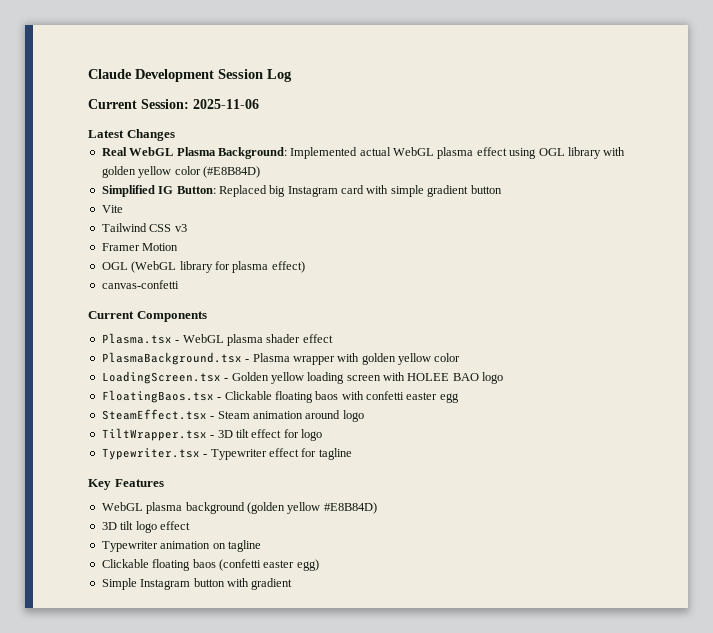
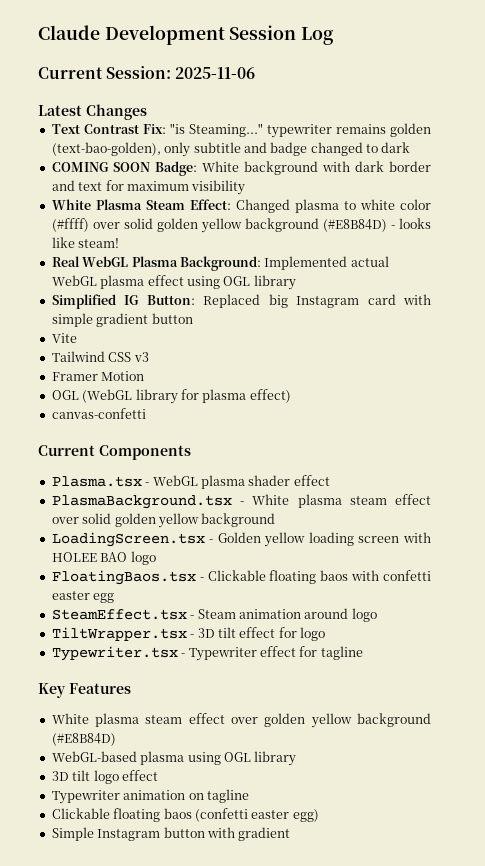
+ Text Contrast Fix: "is Steaming..." typewriter remains golden (text-bao-golden), only subtitle and badge changed to dark
+ COMING SOON Badge: White background with dark border and text for maximum visibility
+ White Plasma Steam Effect: Changed plasma to white color (#ffff) over solid golden yellow background (#E8B84D) - looks like steam!
- Real WebGL Plasma Background: Implemented actual WebGL plasma effect using OGL library with golden yellow color (#E8B84D)
+ Real WebGL Plasma Background: Implemented actual WebGL plasma effect using OGL library
- PlasmaBackground.tsx - Plasma wrapper with golden yellow color
+ PlasmaBackground.tsx - White plasma steam effect over solid golden yellow background
- WebGL plasma background (golden yellow #E8B84D)
+ White plasma steam effect over golden yellow background (#E8B84D)
+ WebGL-based plasma using OGL library

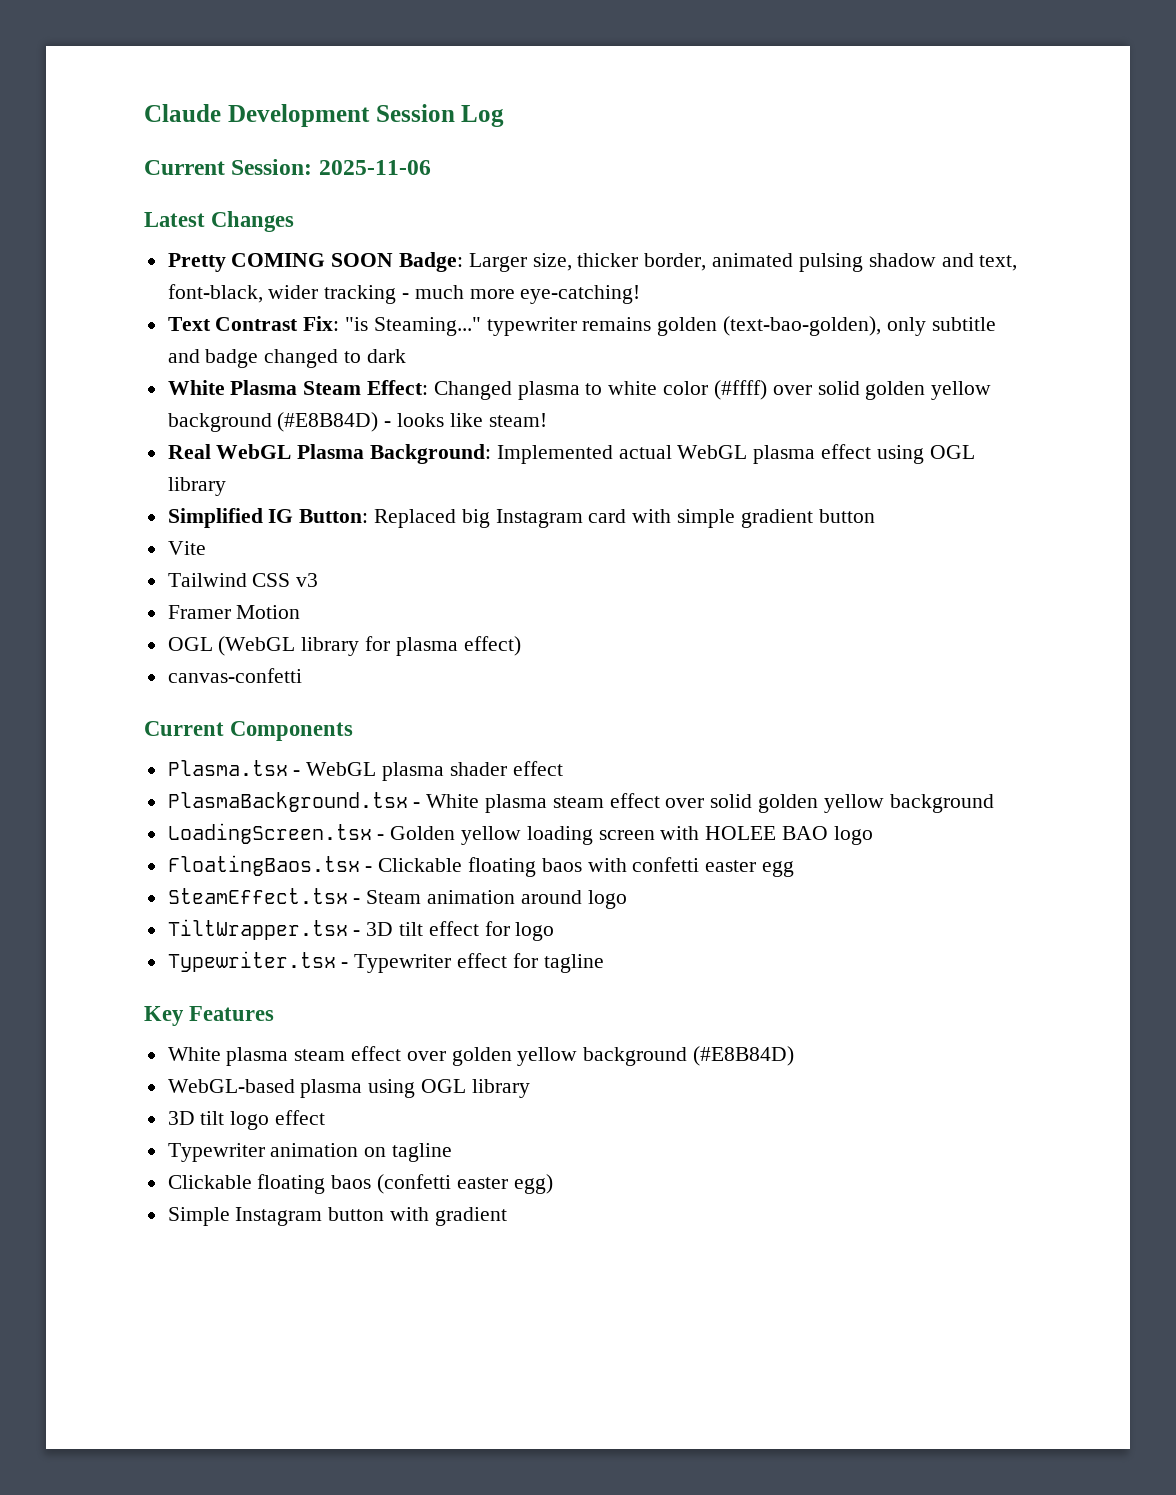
+ Pretty COMING SOON Badge: Larger size, thicker border, animated pulsing shadow and text, font-black, wider tracking - much more eye-catching!
- COMING SOON Badge: White background with dark border and text for maximum visibility

